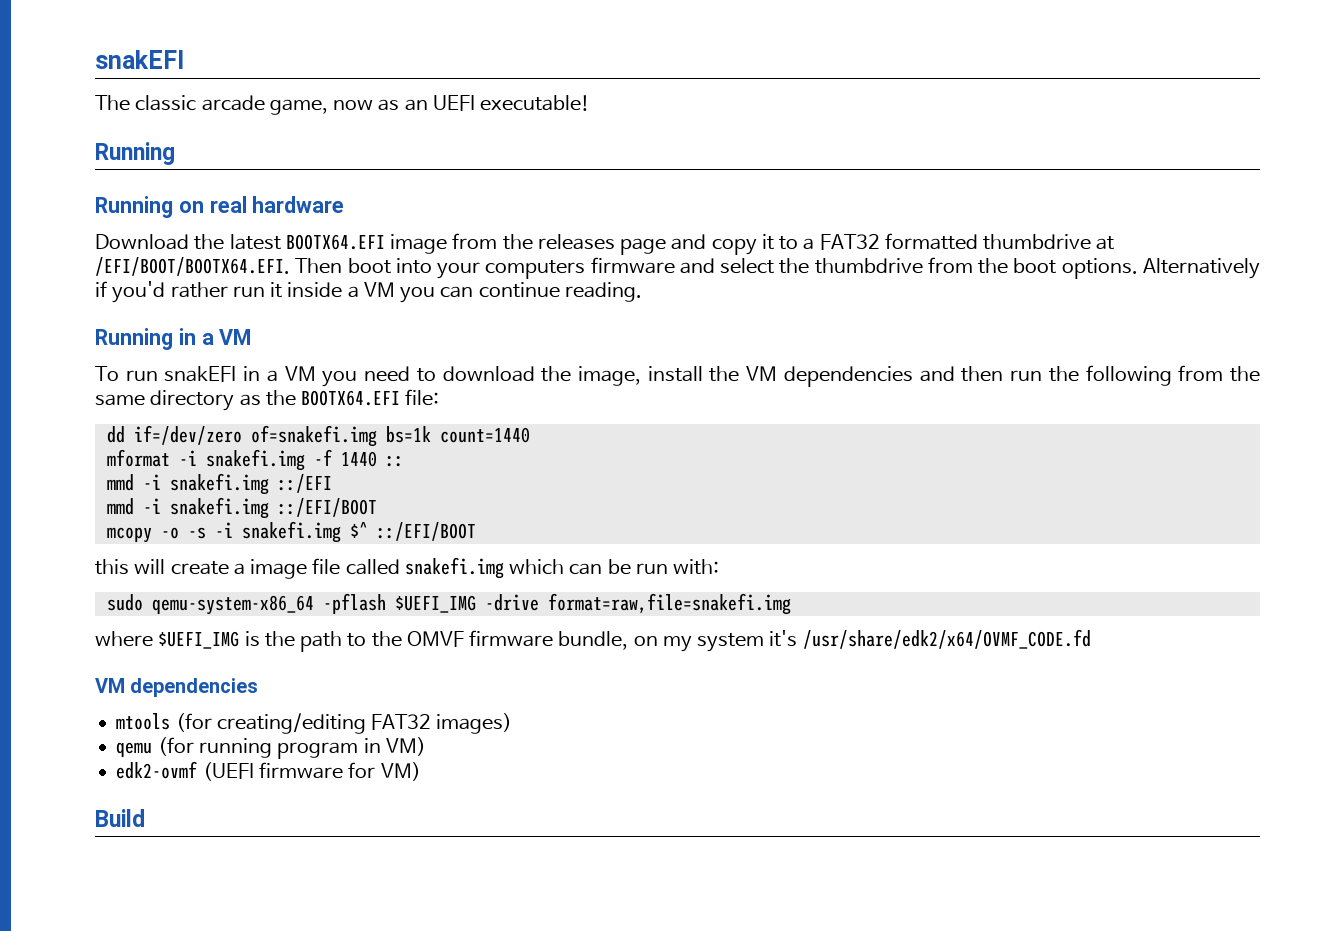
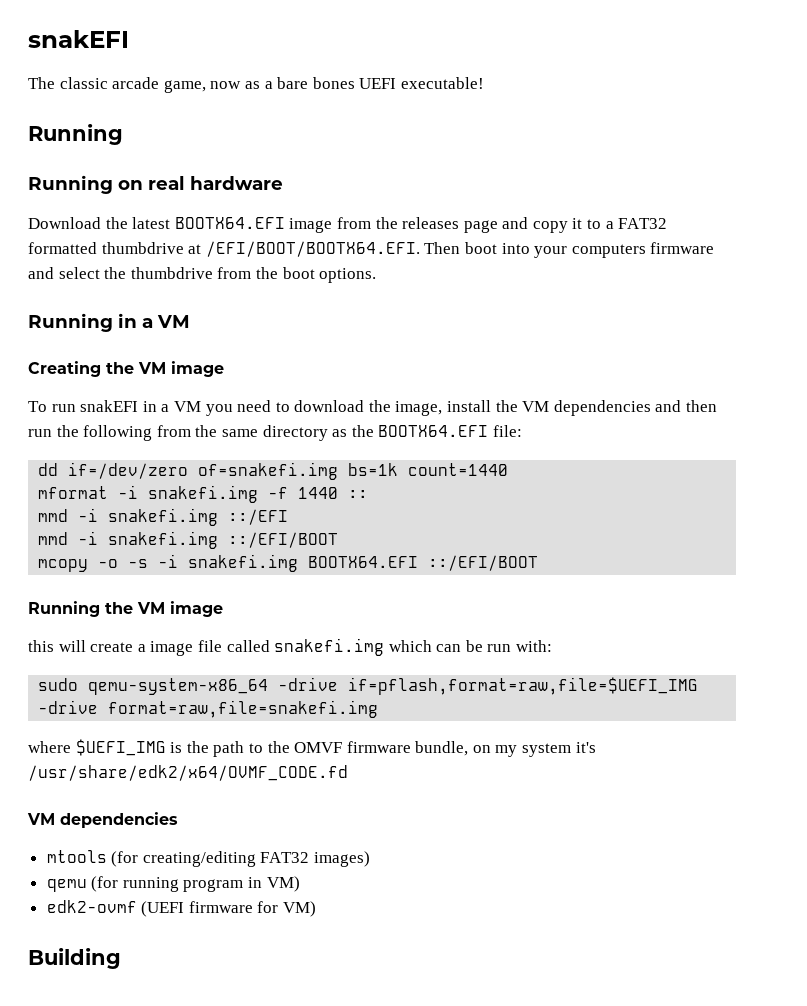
- The classic arcade game, now as an UEFI executable!
+ The classic arcade game, now as a bare bones UEFI executable!
- Alternatively if you'd rather run it inside a VM you can continue reading.
+ Creating the VM image
- mcopy -o -s -i snakefi.img $^ ::/EFI/BOOT
+ mcopy -o -s -i snakefi.img BOOTX64.EFI ::/EFI/BOOT
+ Running the VM image
- sudo qemu-system-x86_64 -pflash $UEFI_IMG -drive format=raw,file=snakefi.img
+ sudo qemu-system-x86_64 -drive if=pflash,format=raw,file=$UEFI_IMG -drive format=raw,file=snakefi.img
- Build
+ Building

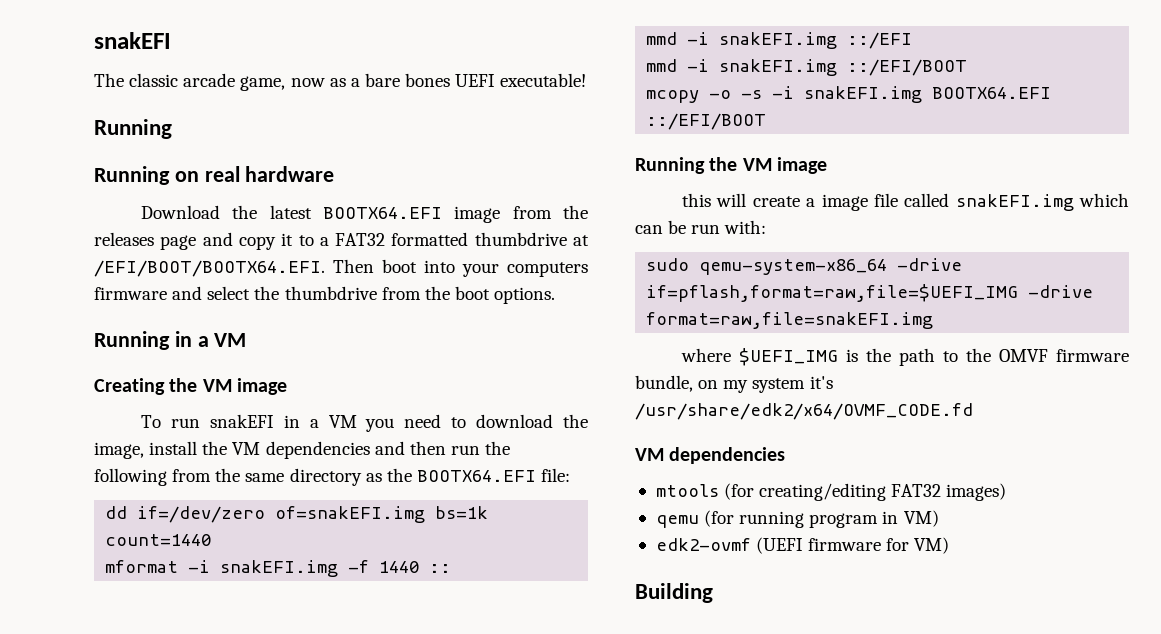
- dd if=/dev/zero of=snakefi.img bs=1k count=1440
+ dd if=/dev/zero of=snakEFI.img bs=1k count=1440
- mformat -i snakefi.img -f 1440 ::
+ mformat -i snakEFI.img -f 1440 ::
- mmd -i snakefi.img ::/EFI
+ mmd -i snakEFI.img ::/EFI
- mmd -i snakefi.img ::/EFI/BOOT
+ mmd -i snakEFI.img ::/EFI/BOOT
- mcopy -o -s -i snakefi.img BOOTX64.EFI ::/EFI/BOOT
+ mcopy -o -s -i snakEFI.img BOOTX64.EFI ::/EFI/BOOT
- this will create a image file called snakefi.img which can be run with:
+ this will create a image file called snakEFI.img which can be run with:
- sudo qemu-system-x86_64 -drive if=pflash,format=raw,file=$UEFI_IMG -drive format=raw,file=snakefi.img
+ sudo qemu-system-x86_64 -drive if=pflash,format=raw,file=$UEFI_IMG -drive format=raw,file=snakEFI.img

